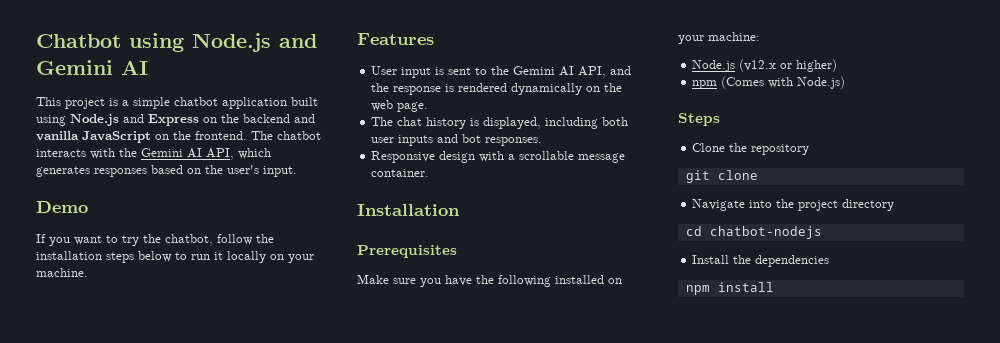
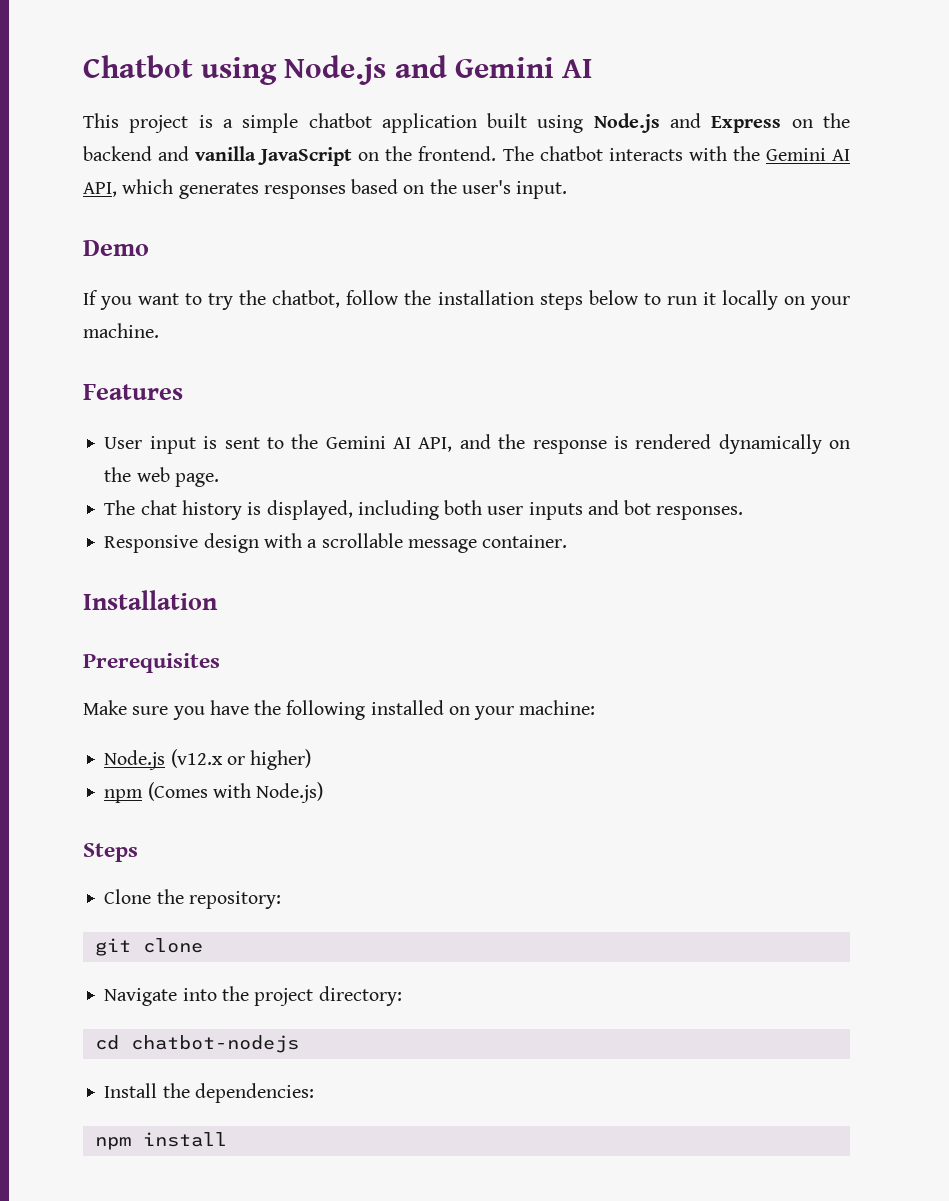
- Clone the repository
+ Clone the repository:
- Navigate into the project directory
+ Navigate into the project directory:
- Install the dependencies
+ Install the dependencies:

